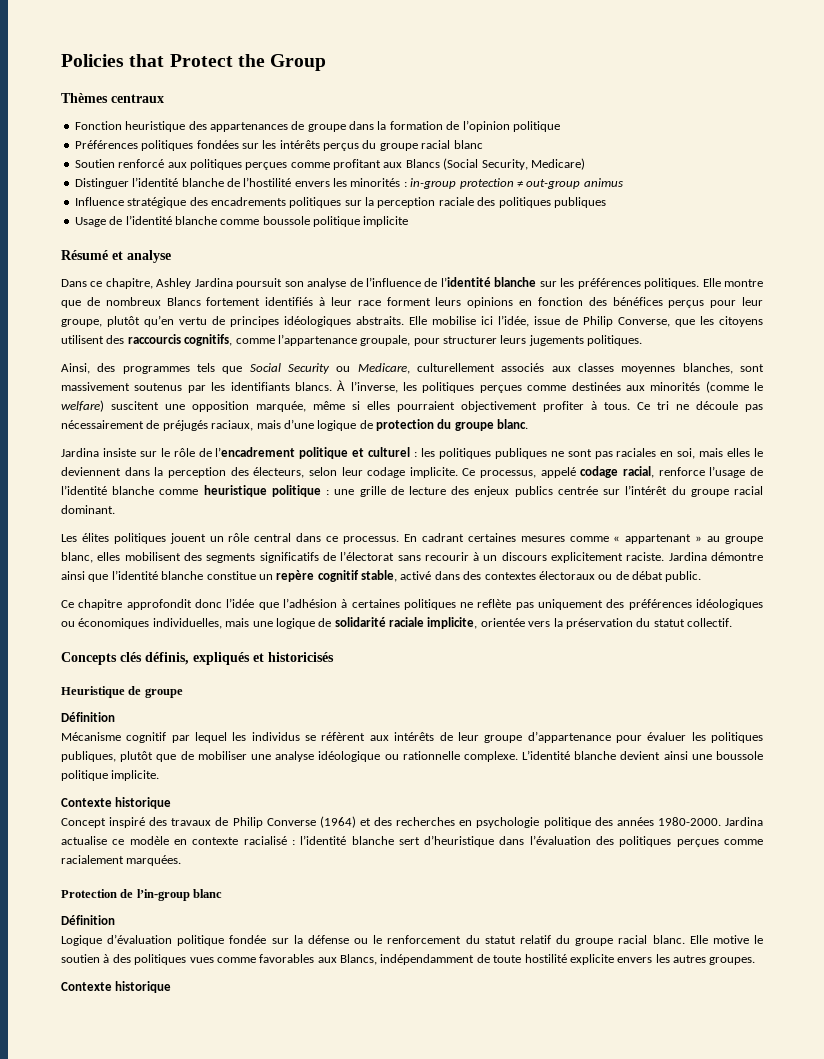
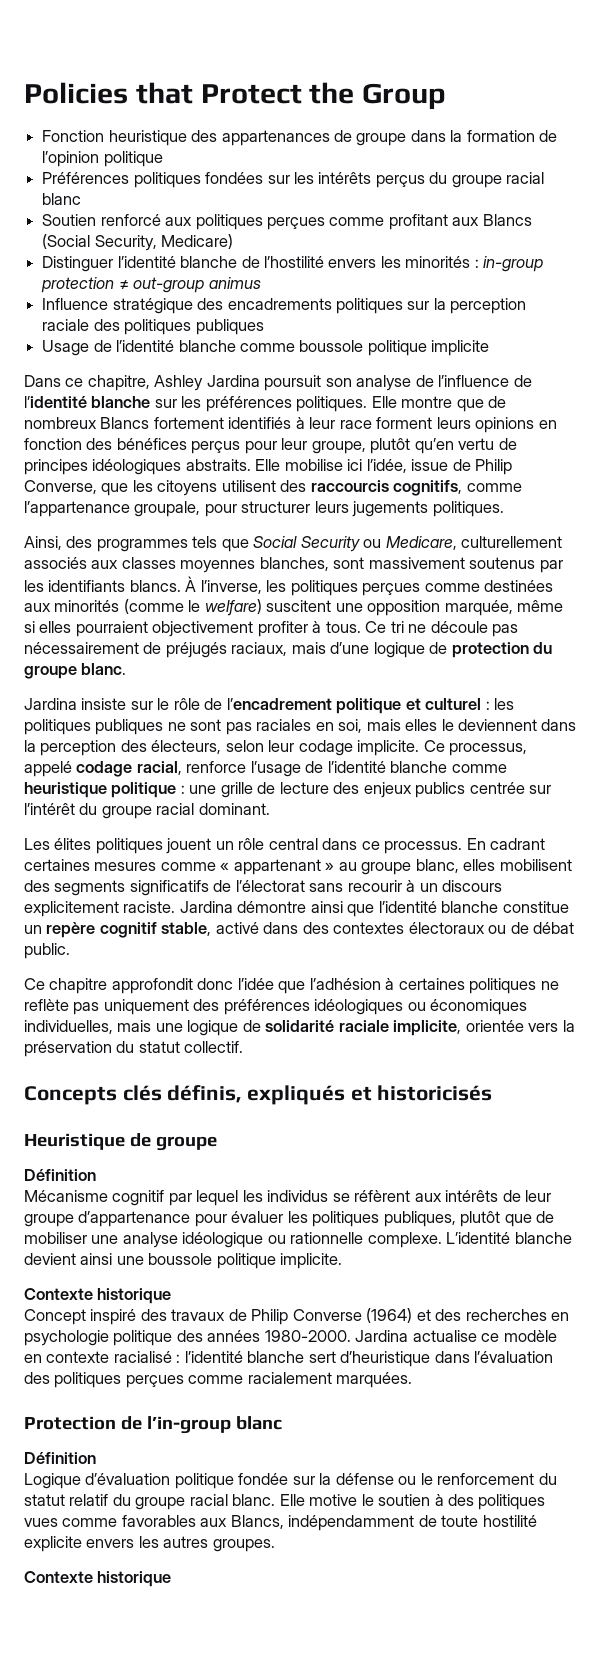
- Thèmes centraux
- Résumé et analyse

